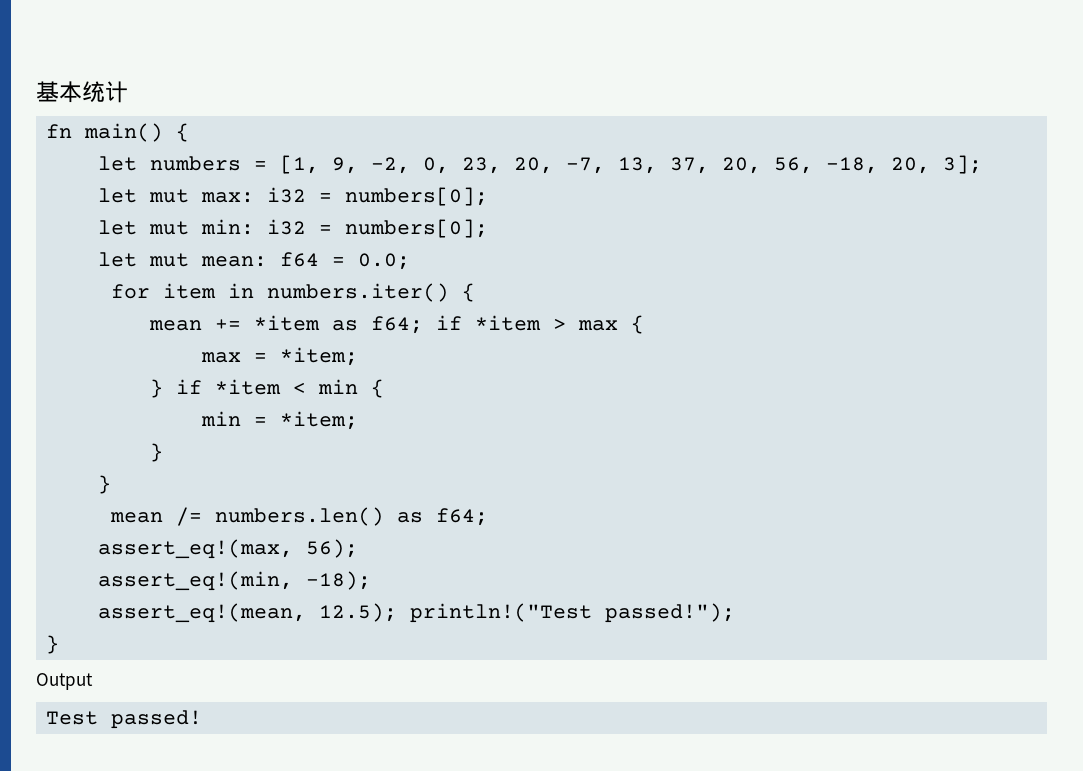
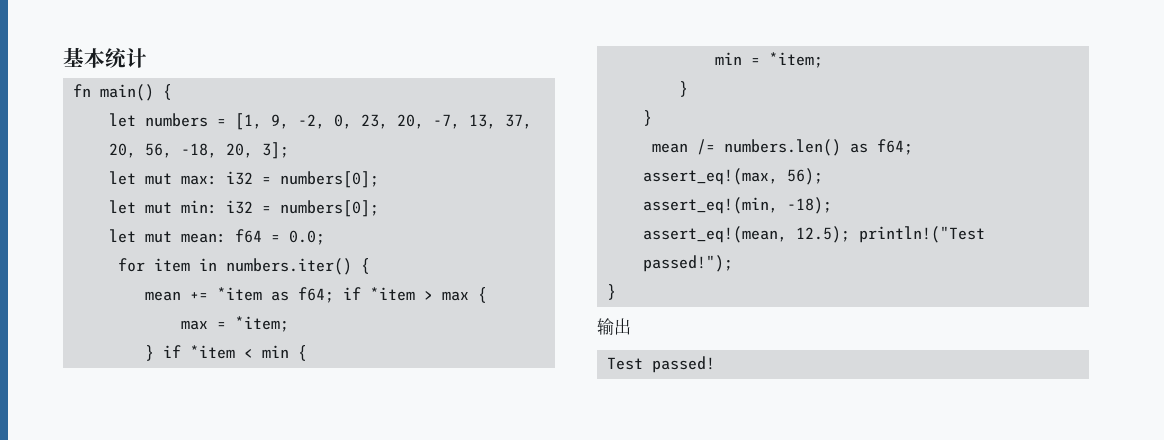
- Output
+ 输出

